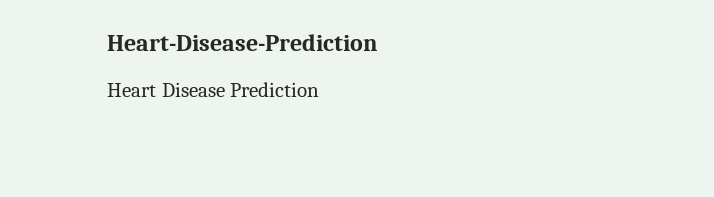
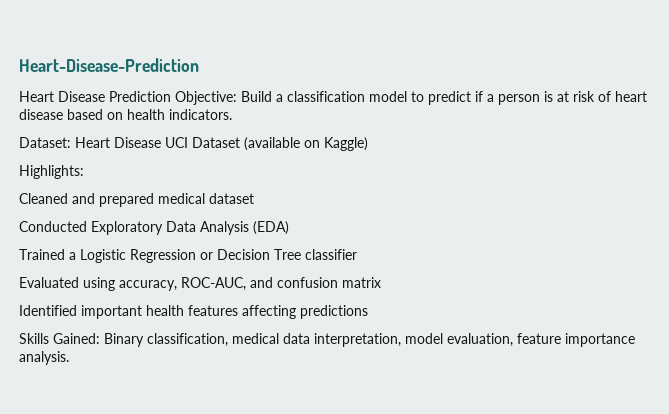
- Heart Disease Prediction
+ Heart Disease Prediction Objective: Build a classification model to predict if a person is at risk of heart disease based on health indicators.
+ Dataset: Heart Disease UCI Dataset (available on Kaggle)
+ Highlights:
+ Cleaned and prepared medical dataset
+ Conducted Exploratory Data Analysis (EDA)
+ Trained a Logistic Regression or Decision Tree classifier
+ Evaluated using accuracy, ROC-AUC, and confusion matrix
+ Identified important health features affecting predictions
+ Skills Gained: Binary classification, medical data interpretation, model evaluation, feature importance analysis.

